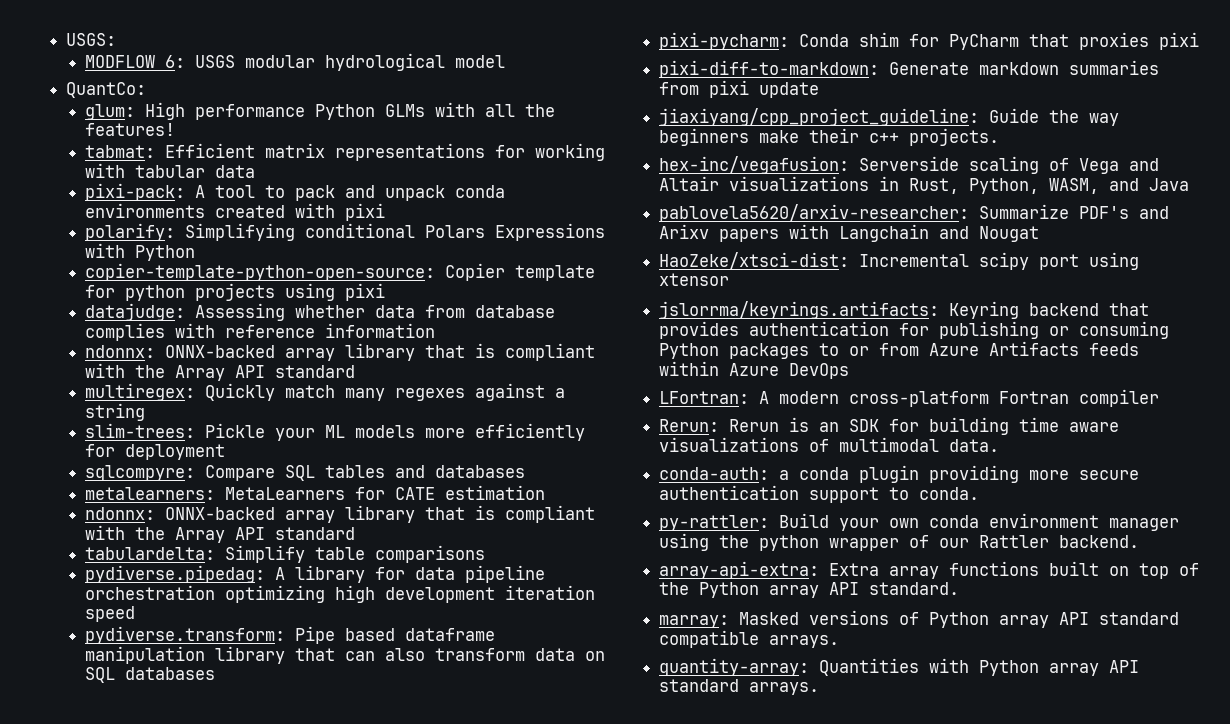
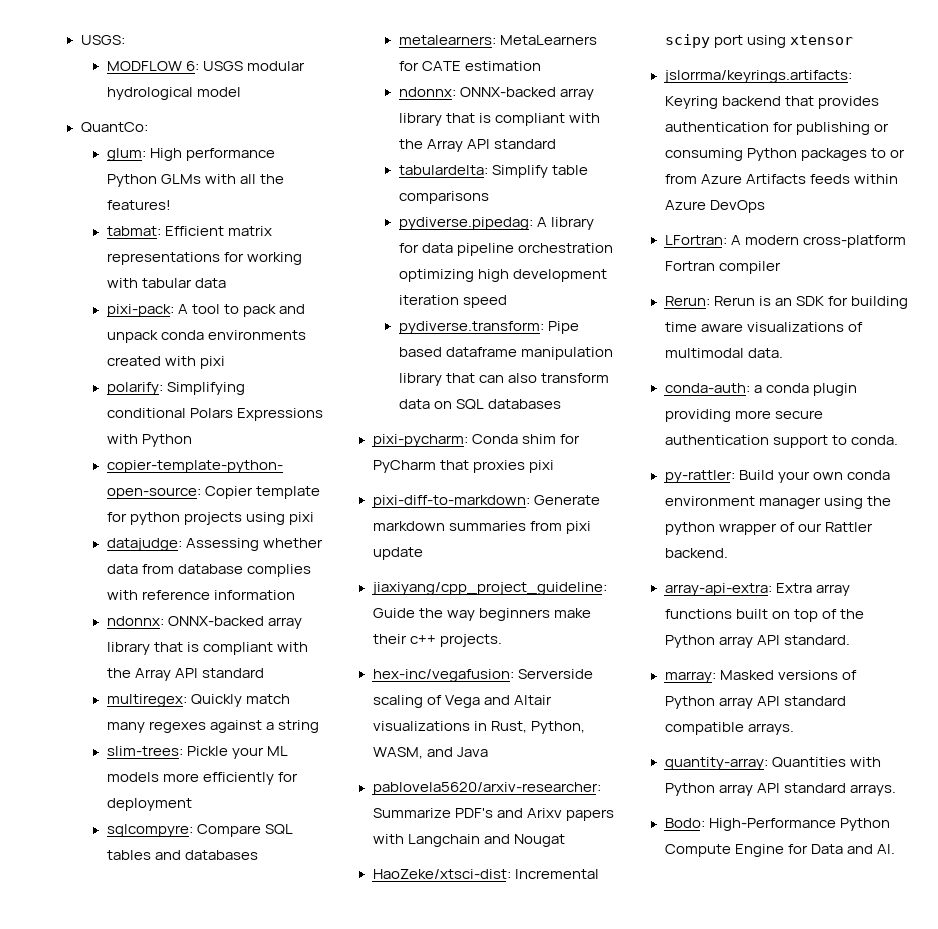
+ Bodo: High-Performance Python Compute Engine for Data and AI.

